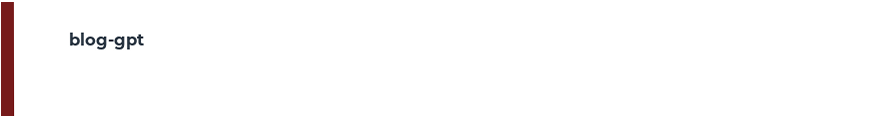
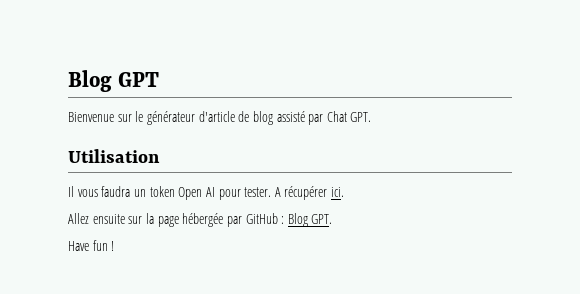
- blog-gpt
+ Blog GPT
+ Bienvenue sur le générateur d'article de blog assisté par Chat GPT.
+ Utilisation
+ Il vous faudra un token Open AI pour tester. A récupérer ici.
+ Allez ensuite sur la page hébergée par GitHub : Blog GPT.
+ Have fun !

